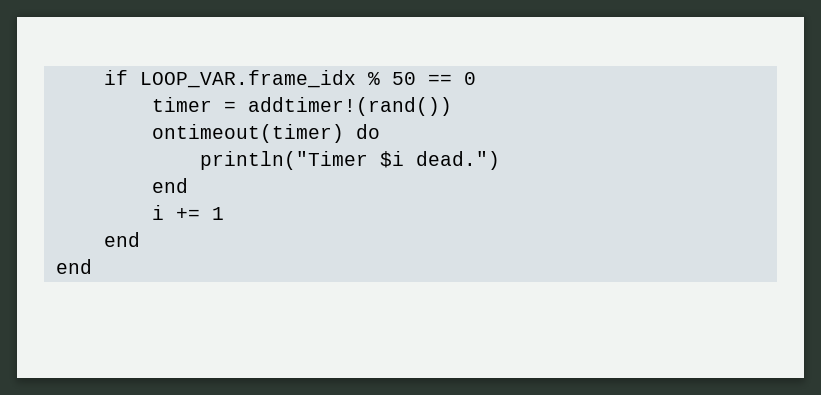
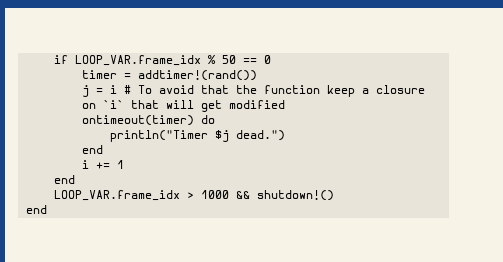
+ j = i # To avoid that the function keep a closure on `i` that will get modified
- println("Timer $i dead.")
+ println("Timer $j dead.")
+ LOOP_VAR.frame_idx > 1000 && shutdown!()

